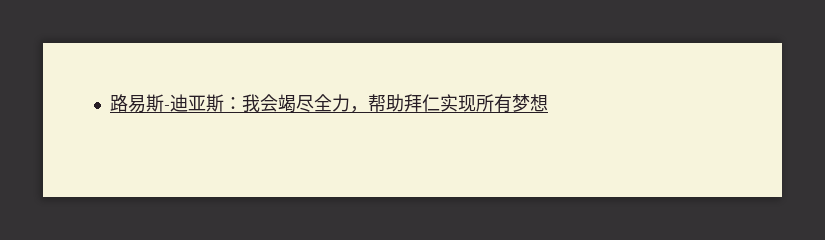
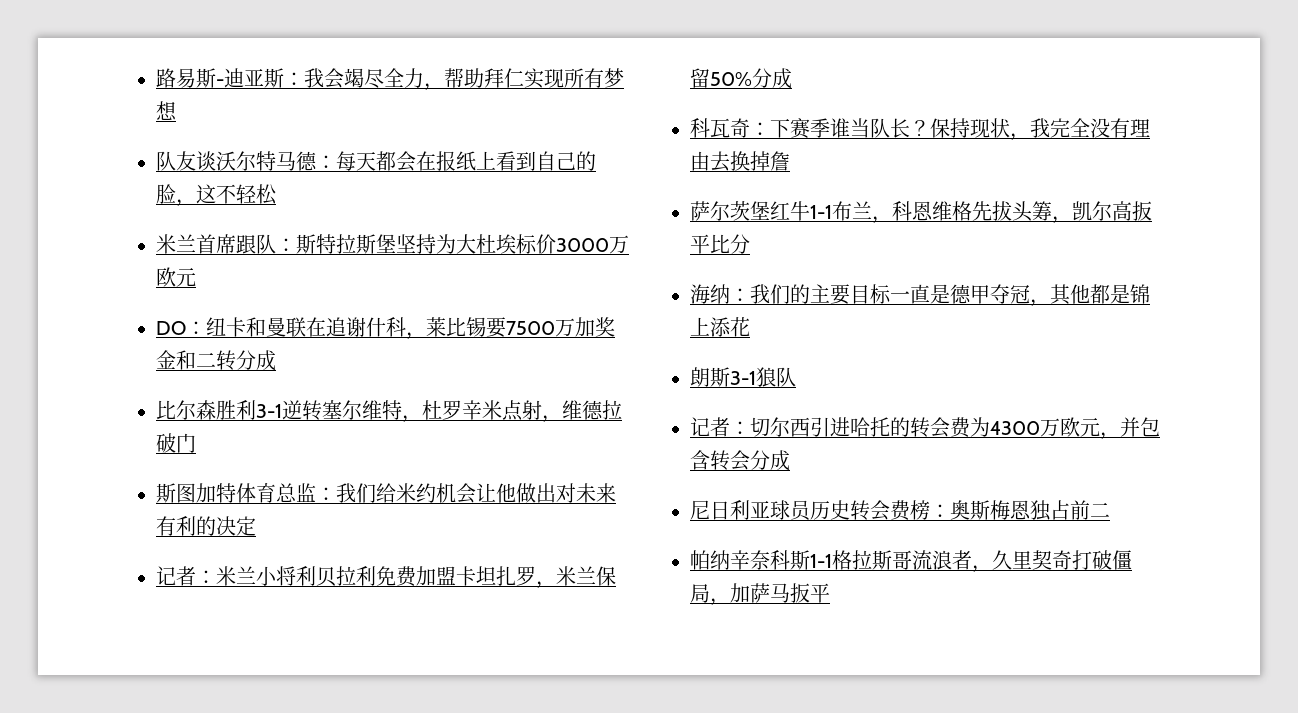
+ 队友谈沃尔特马德：每天都会在报纸上看到自己的脸，这不轻松
+ 米兰首席跟队：斯特拉斯堡坚持为大杜埃标价3000万欧元
+ DO：纽卡和曼联在追谢什科，莱比锡要7500万加奖金和二转分成
+ 比尔森胜利3-1逆转塞尔维特，杜罗辛米点射，维德拉破门
+ 斯图加特体育总监：我们给米约机会让他做出对未来有利的决定
+ 记者：米兰小将利贝拉利免费加盟卡坦扎罗，米兰保留50%分成
+ 科瓦奇：下赛季谁当队长？保持现状，我完全没有理由去换掉詹
+ 萨尔茨堡红牛1-1布兰，科恩维格先拔头筹，凯尔高扳平比分
+ 海纳：我们的主要目标一直是德甲夺冠，其他都是锦上添花
+ 朗斯3-1狼队
+ 记者：切尔西引进哈托的转会费为4300万欧元，并包含转会分成
+ 尼日利亚球员历史转会费榜：奥斯梅恩独占前二
+ 帕纳辛奈科斯1-1格拉斯哥流浪者，久里契奇打破僵局，加萨马扳平

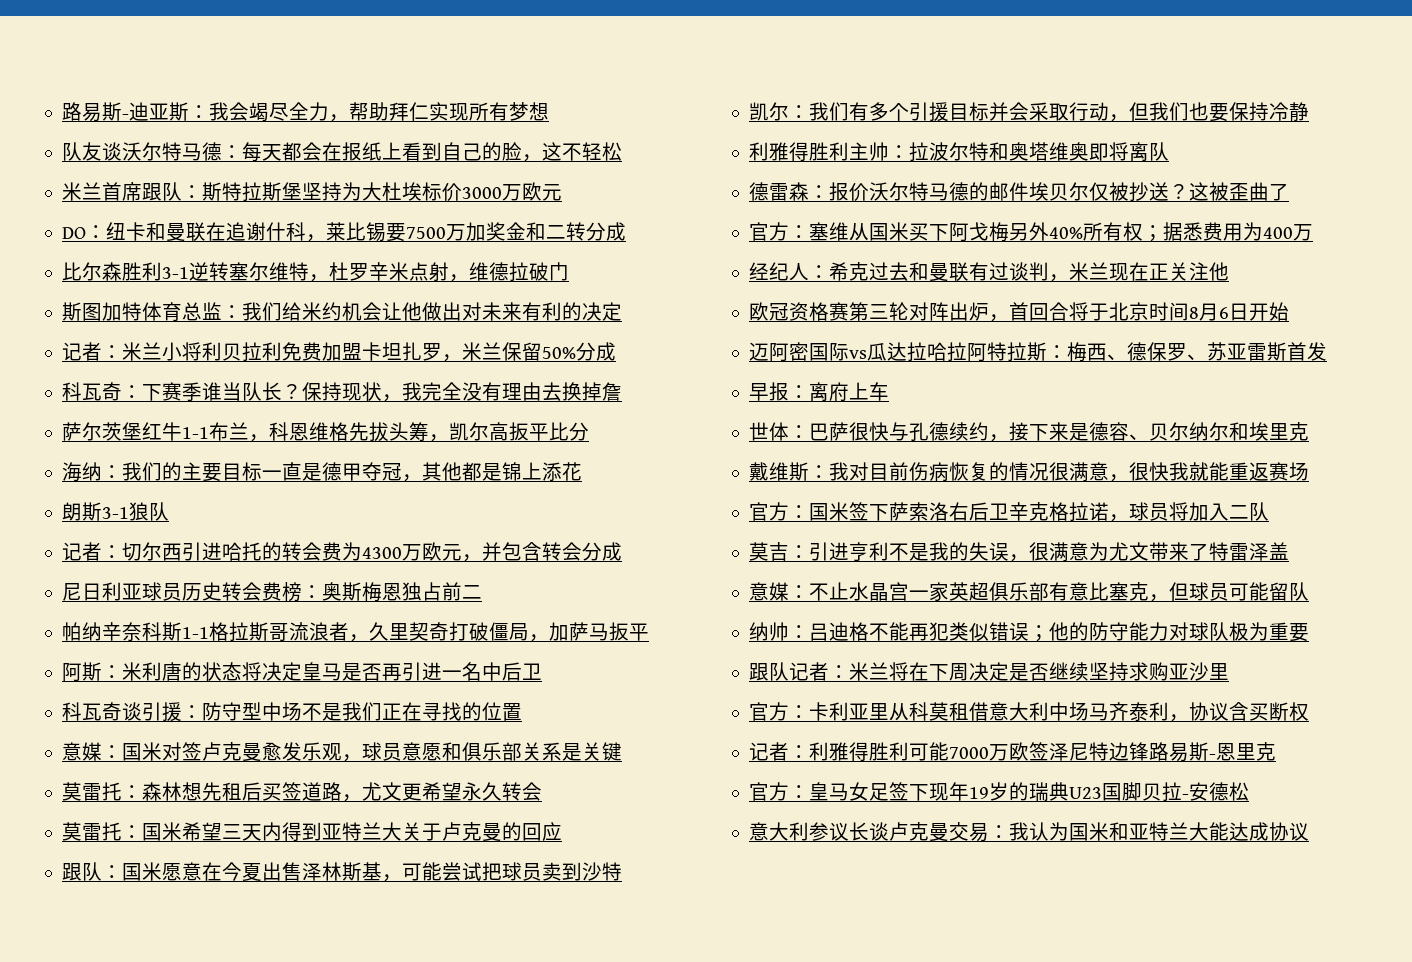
+ 阿斯：米利唐的状态将决定皇马是否再引进一名中后卫
+ 科瓦奇谈引援：防守型中场不是我们正在寻找的位置
+ 意媒：国米对签卢克曼愈发乐观，球员意愿和俱乐部关系是关键
+ 莫雷托：森林想先租后买签道路，尤文更希望永久转会
+ 莫雷托：国米希望三天内得到亚特兰大关于卢克曼的回应
+ 跟队：国米愿意在今夏出售泽林斯基，可能尝试把球员卖到沙特
+ 凯尔：我们有多个引援目标并会采取行动，但我们也要保持冷静
+ 利雅得胜利主帅：拉波尔特和奥塔维奥即将离队
+ 德雷森：报价沃尔特马德的邮件埃贝尔仅被抄送？这被歪曲了
+ 官方：塞维从国米买下阿戈梅另外40%所有权；据悉费用为400万
+ 经纪人：希克过去和曼联有过谈判，米兰现在正关注他
+ 欧冠资格赛第三轮对阵出炉，首回合将于北京时间8月6日开始
+ 迈阿密国际vs瓜达拉哈拉阿特拉斯：梅西、德保罗、苏亚雷斯首发
+ 早报：离府上车
+ 世体：巴萨很快与孔德续约，接下来是德容、贝尔纳尔和埃里克
+ 戴维斯：我对目前伤病恢复的情况很满意，很快我就能重返赛场
+ 官方：国米签下萨索洛右后卫辛克格拉诺，球员将加入二队
+ 莫吉：引进亨利不是我的失误，很满意为尤文带来了特雷泽盖
+ 意媒：不止水晶宫一家英超俱乐部有意比塞克，但球员可能留队
+ 纳帅：吕迪格不能再犯类似错误；他的防守能力对球队极为重要
+ 跟队记者：米兰将在下周决定是否继续坚持求购亚沙里
+ 官方：卡利亚里从科莫租借意大利中场马齐泰利，协议含买断权
+ 记者：利雅得胜利可能7000万欧签泽尼特边锋路易斯-恩里克
+ 官方：皇马女足签下现年19岁的瑞典U23国脚贝拉-安德松
+ 意大利参议长谈卢克曼交易：我认为国米和亚特兰大能达成协议

